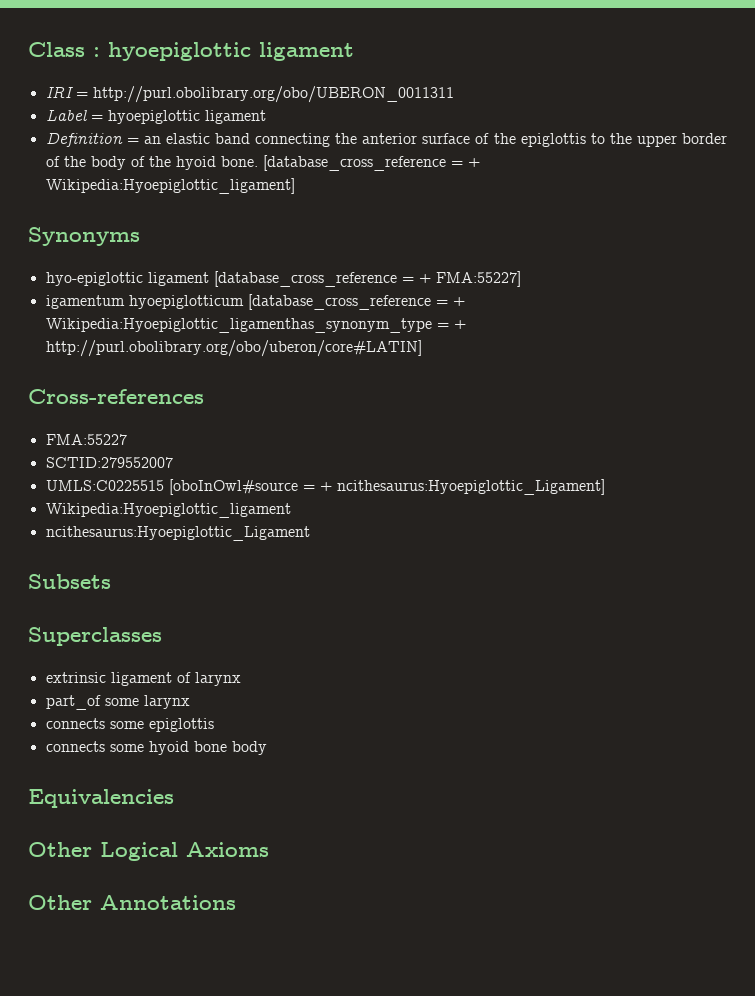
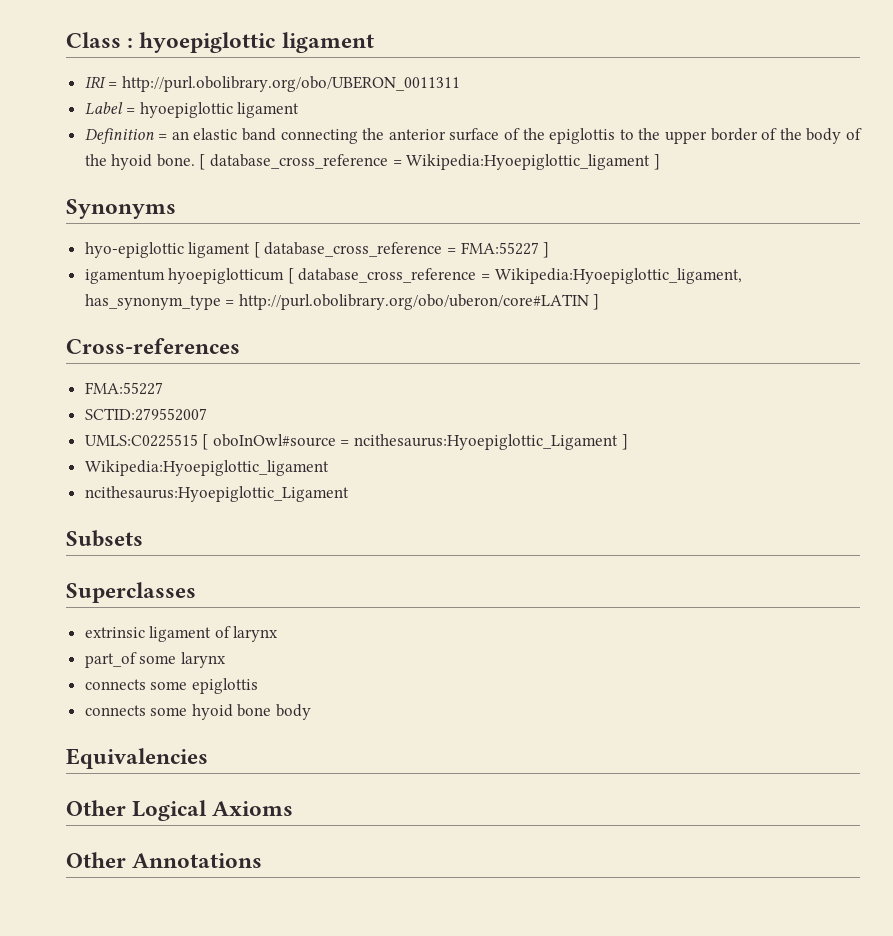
- [database_cross_reference = + Wikipedia:Hyoepiglottic_ligament]
+ [ database_cross_reference = Wikipedia:Hyoepiglottic_ligament ]
  Synonyms
- hyo-epiglottic ligament [database_cross_reference = + FMA:55227]
- igamentum hyoepiglotticum [database_cross_reference = + Wikipedia:Hyoepiglottic_ligamenthas_synonym_type = + http://purl.obolibrary.org/obo/uberon/core#LATIN]
+ hyo-epiglottic ligament [ database_cross_reference = FMA:55227 ]
+ igamentum hyoepiglotticum [ database_cross_reference = Wikipedia:Hyoepiglottic_ligament, has_synonym_type = http://purl.obolibrary.org/obo/uberon/core#LATIN ]
- UMLS:C0225515 [oboInOwl#source = + ncithesaurus:Hyoepiglottic_Ligament]
+ UMLS:C0225515 [ oboInOwl#source = ncithesaurus:Hyoepiglottic_Ligament ]

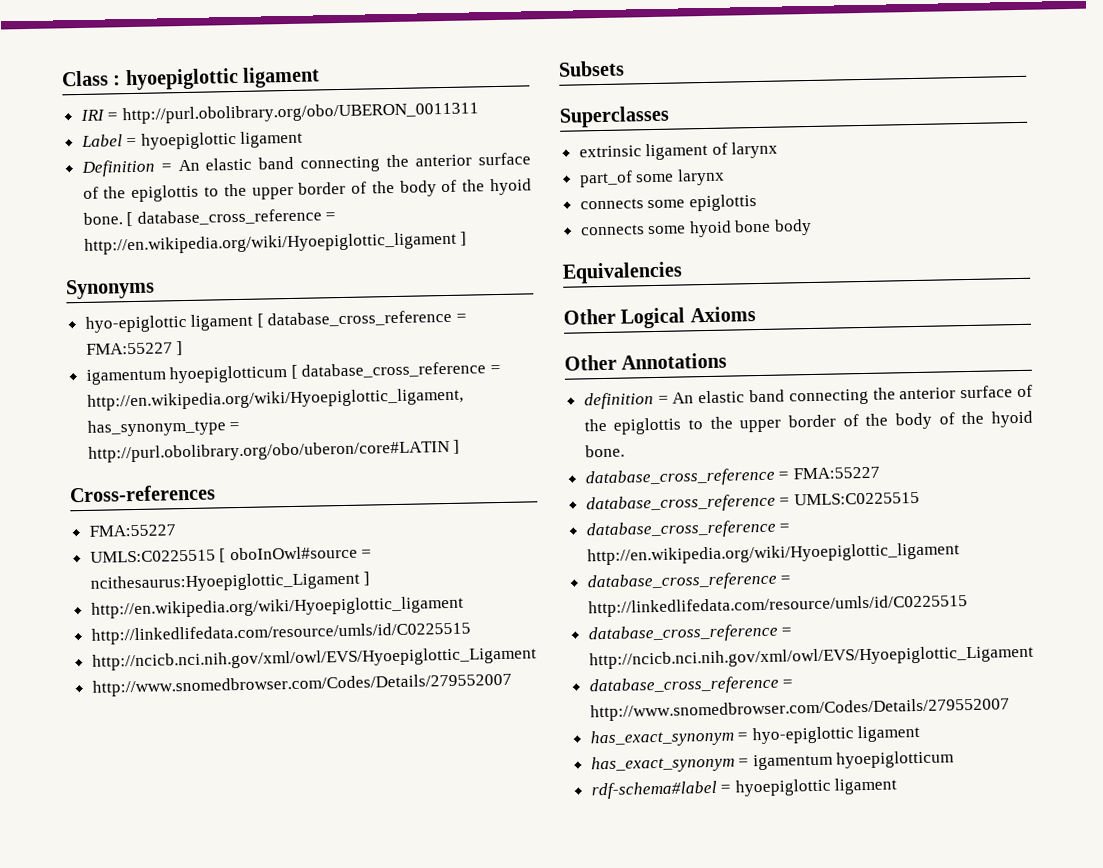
- Definition = an elastic band connecting the anterior surface of the epiglottis to the upper border of the body of the hyoid bone.
+ Definition = An elastic band connecting the anterior surface of the epiglottis to the upper border of the body of the hyoid bone.
- [ database_cross_reference = Wikipedia:Hyoepiglottic_ligament ]
+ [ database_cross_reference = http://en.wikipedia.org/wiki/Hyoepiglottic_ligament ]
- igamentum hyoepiglotticum [ database_cross_reference = Wikipedia:Hyoepiglottic_ligament, has_synonym_type = http://purl.obolibrary.org/obo/uberon/core#LATIN ]
+ igamentum hyoepiglotticum [ database_cross_reference = http://en.wikipedia.org/wiki/Hyoepiglottic_ligament, has_synonym_type = http://purl.obolibrary.org/obo/uberon/core#LATIN ]
- SCTID:279552007
  UMLS:C0225515 [ oboInOwl#source = ncithesaurus:Hyoepiglottic_Ligament ]
- Wikipedia:Hyoepiglottic_ligament
- ncithesaurus:Hyoepiglottic_Ligament
+ http://en.wikipedia.org/wiki/Hyoepiglottic_ligament
+ http://linkedlifedata.com/resource/umls/id/C0225515
+ http://ncicb.nci.nih.gov/xml/owl/EVS/Hyoepiglottic_Ligament
+ http://www.snomedbrowser.com/Codes/Details/279552007
+ definition = An elastic band connecting the anterior surface of the epiglottis to the upper border of the body of the hyoid bone.
+ database_cross_reference = FMA:55227
+ database_cross_reference = UMLS:C0225515
+ database_cross_reference = http://en.wikipedia.org/wiki/Hyoepiglottic_ligament
+ database_cross_reference = http://linkedlifedata.com/resource/umls/id/C0225515
+ database_cross_reference = http://ncicb.nci.nih.gov/xml/owl/EVS/Hyoepiglottic_Ligament
+ database_cross_reference = http://www.snomedbrowser.com/Codes/Details/279552007
+ has_exact_synonym = hyo-epiglottic ligament
+ has_exact_synonym = igamentum hyoepiglotticum
+ rdf-schema#label = hyoepiglottic ligament

